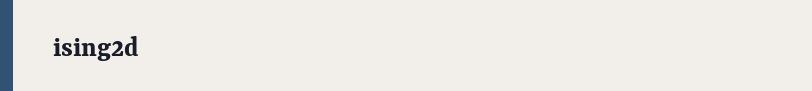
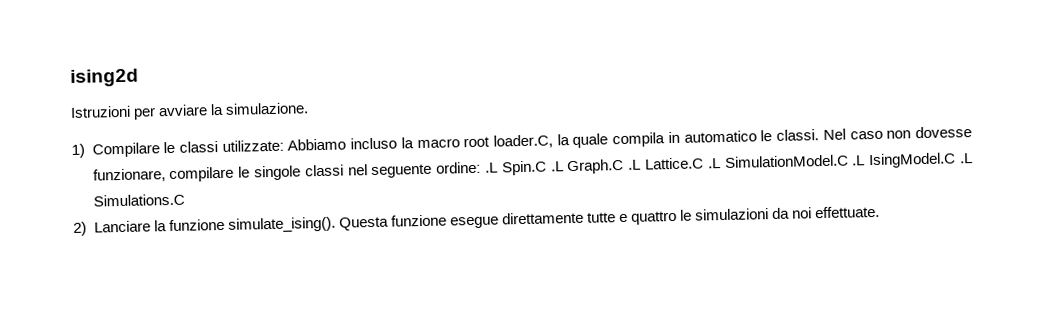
+ Istruzioni per avviare la simulazione.
+ 1) Compilare le classi utilizzate: Abbiamo incluso la macro root loader.C, la quale compila in automatico le classi. Nel caso non dovesse funzionare, compilare le singole classi nel seguente ordine: .L Spin.C .L Graph.C .L Lattice.C .L SimulationModel.C .L IsingModel.C .L Simulations.C
+ 2) Lanciare la funzione simulate_ising(). Questa funzione esegue direttamente tutte e quattro le simulazioni da noi effettuate.

